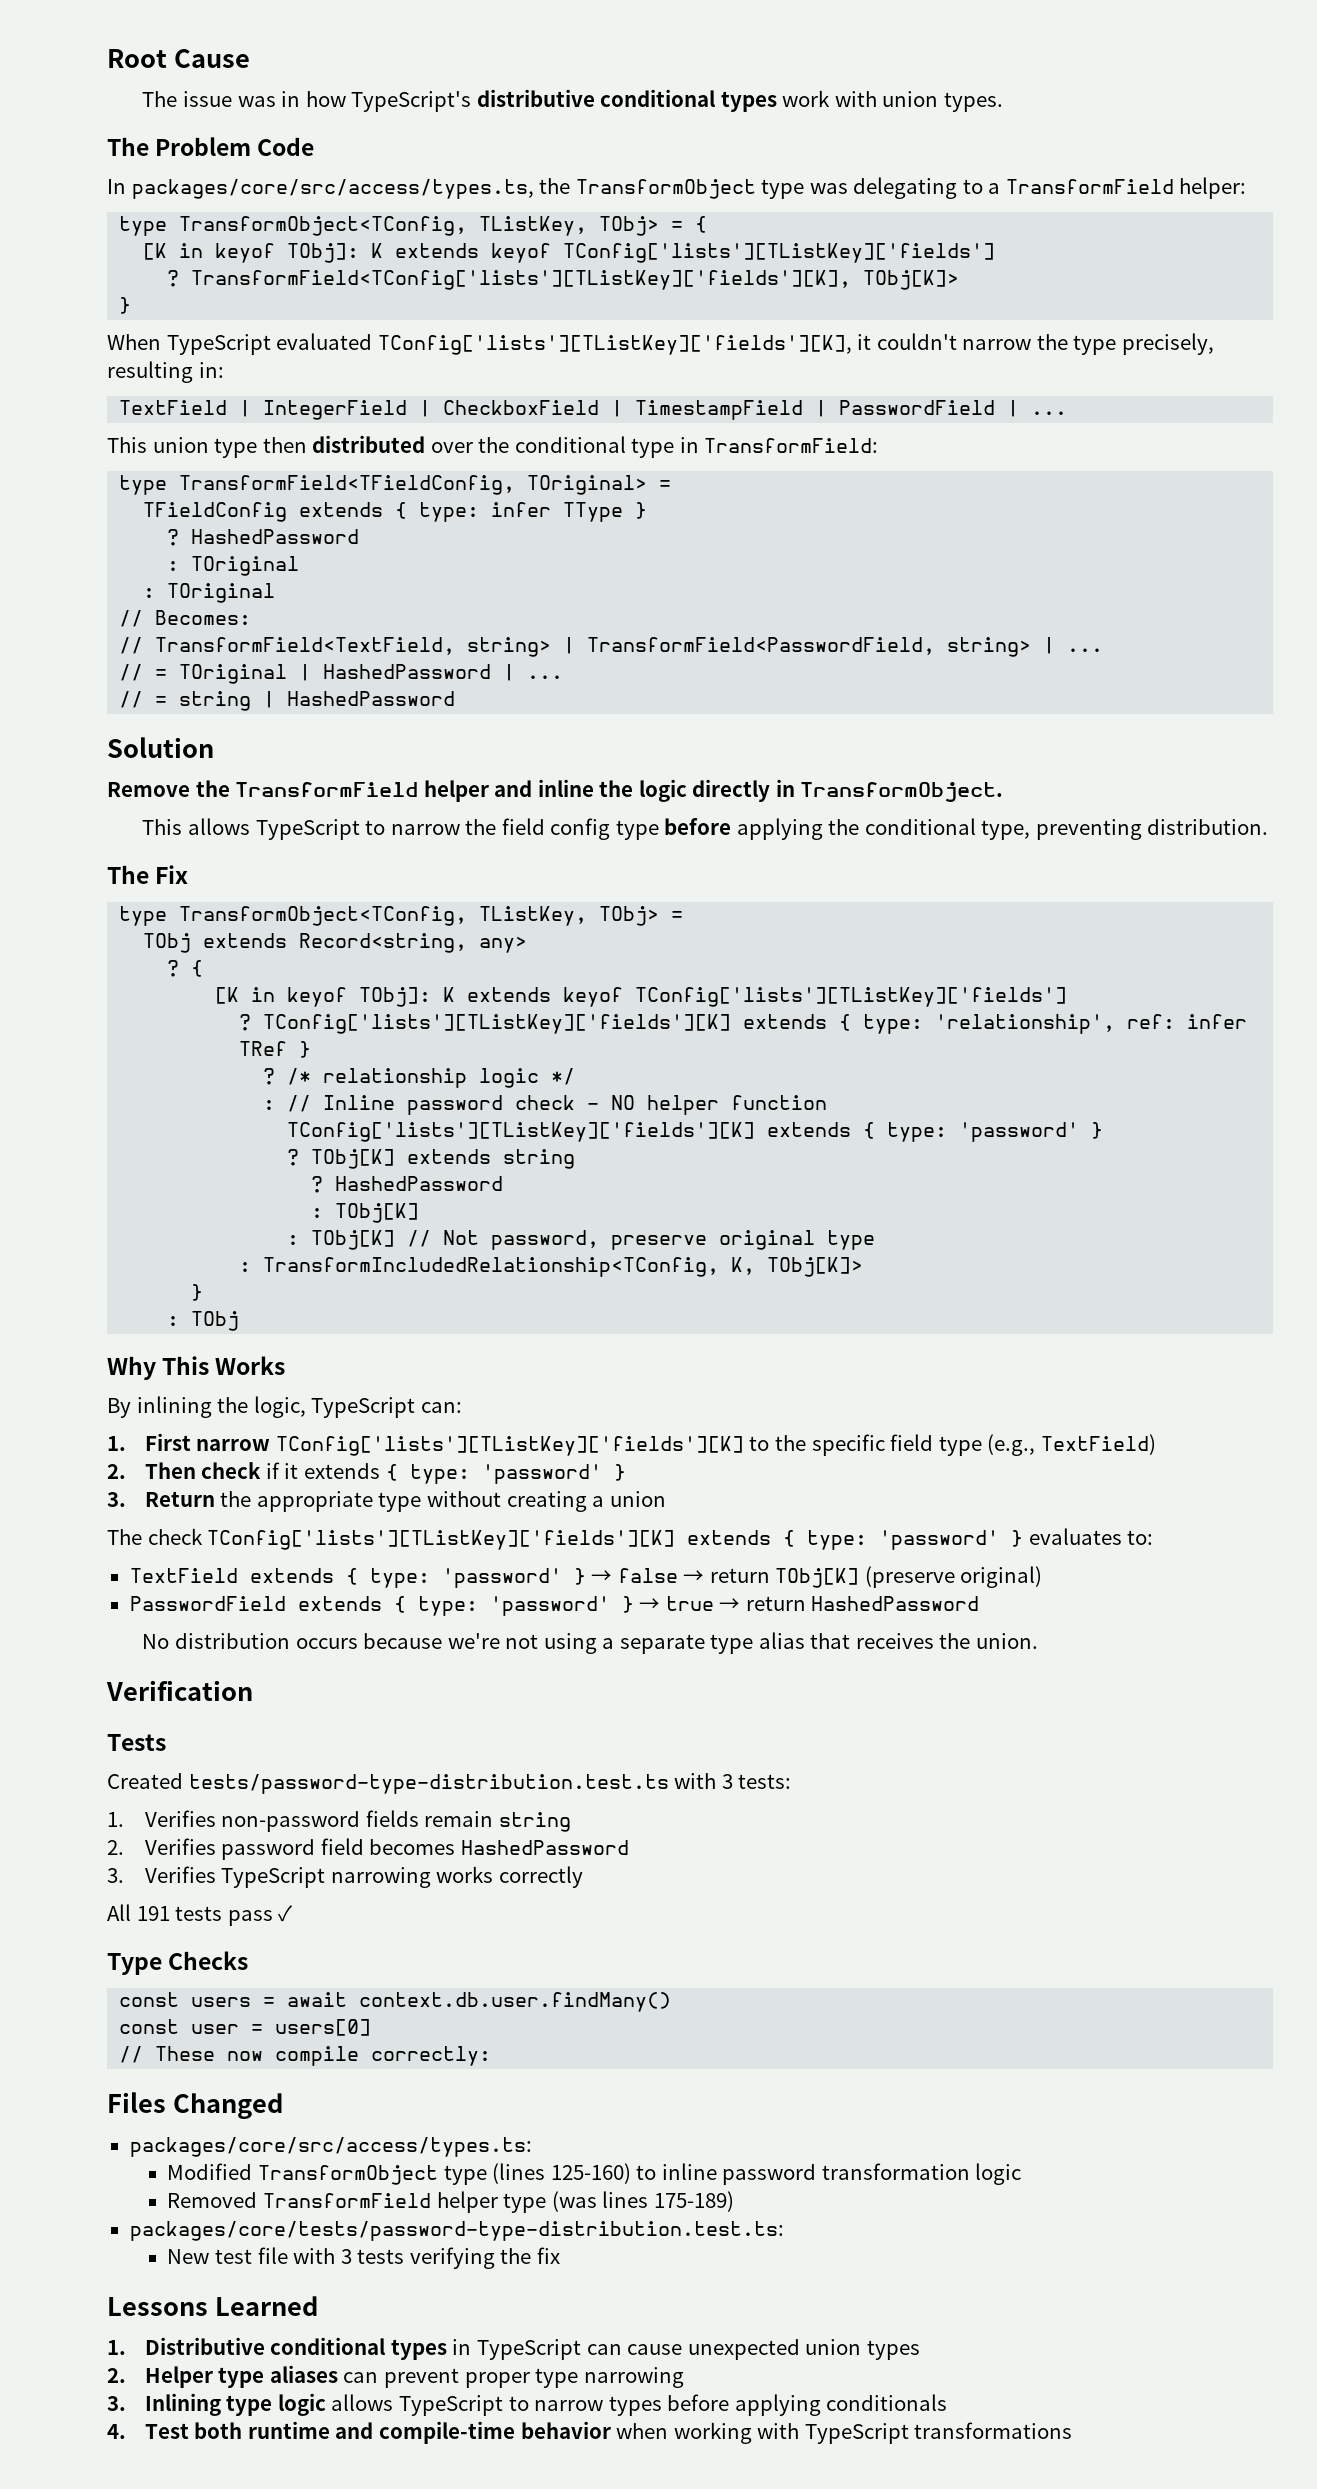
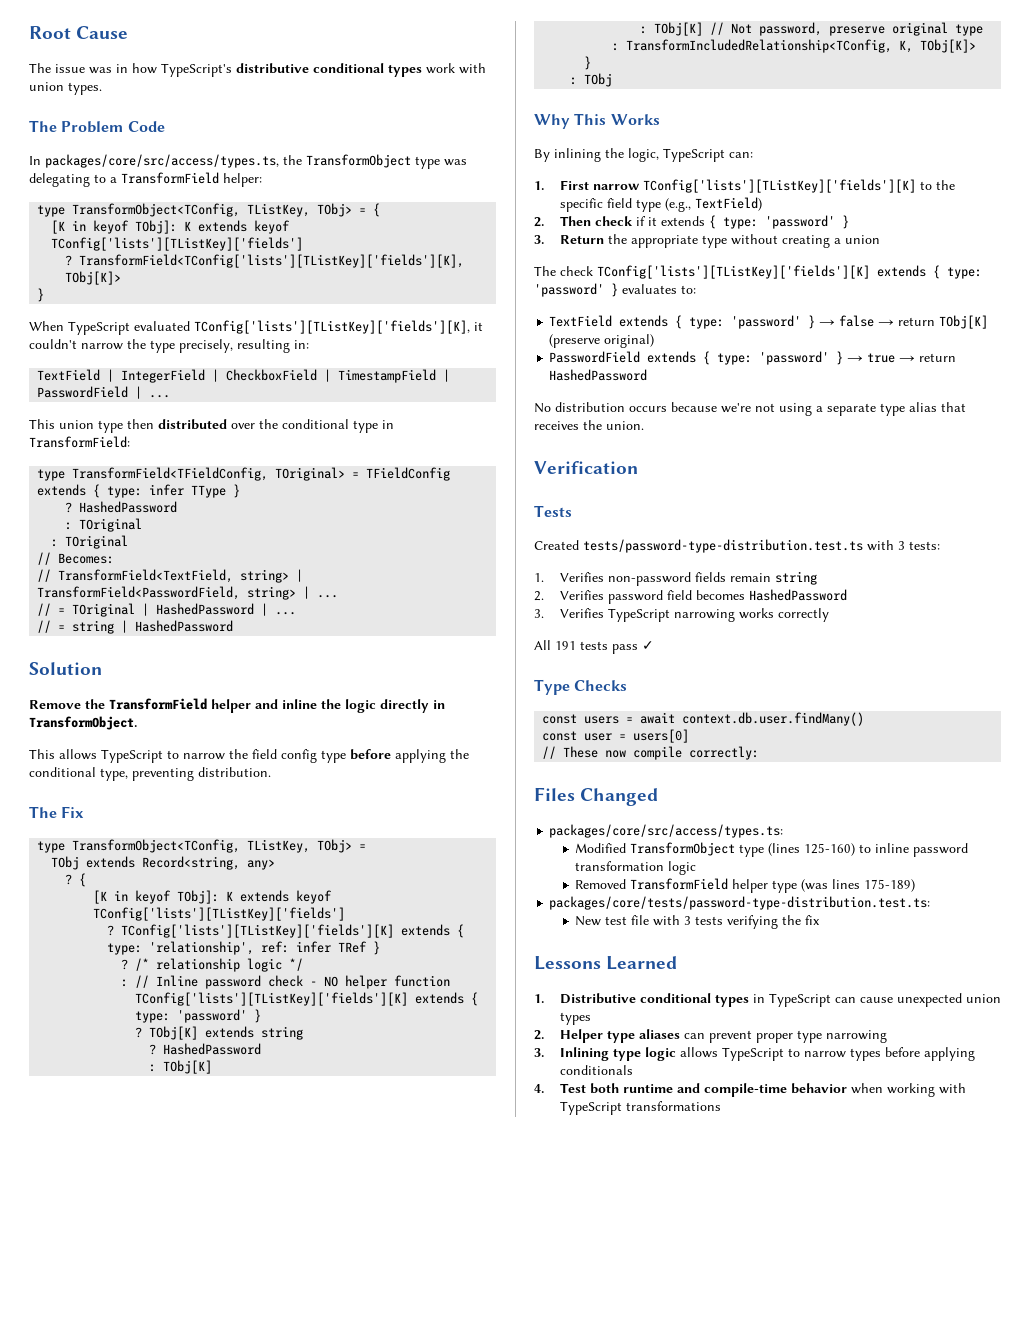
- type TransformField<TFieldConfig, TOriginal> =
- TFieldConfig extends { type: infer TType }
+ type TransformField<TFieldConfig, TOriginal> = TFieldConfig extends { type: infer TType }

